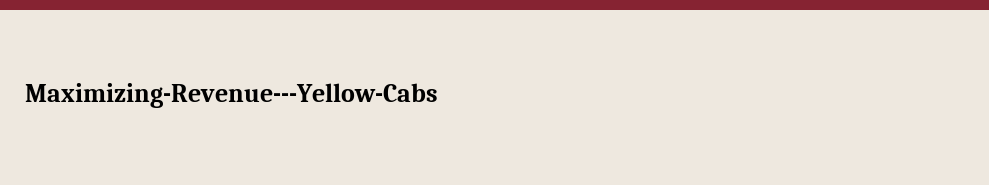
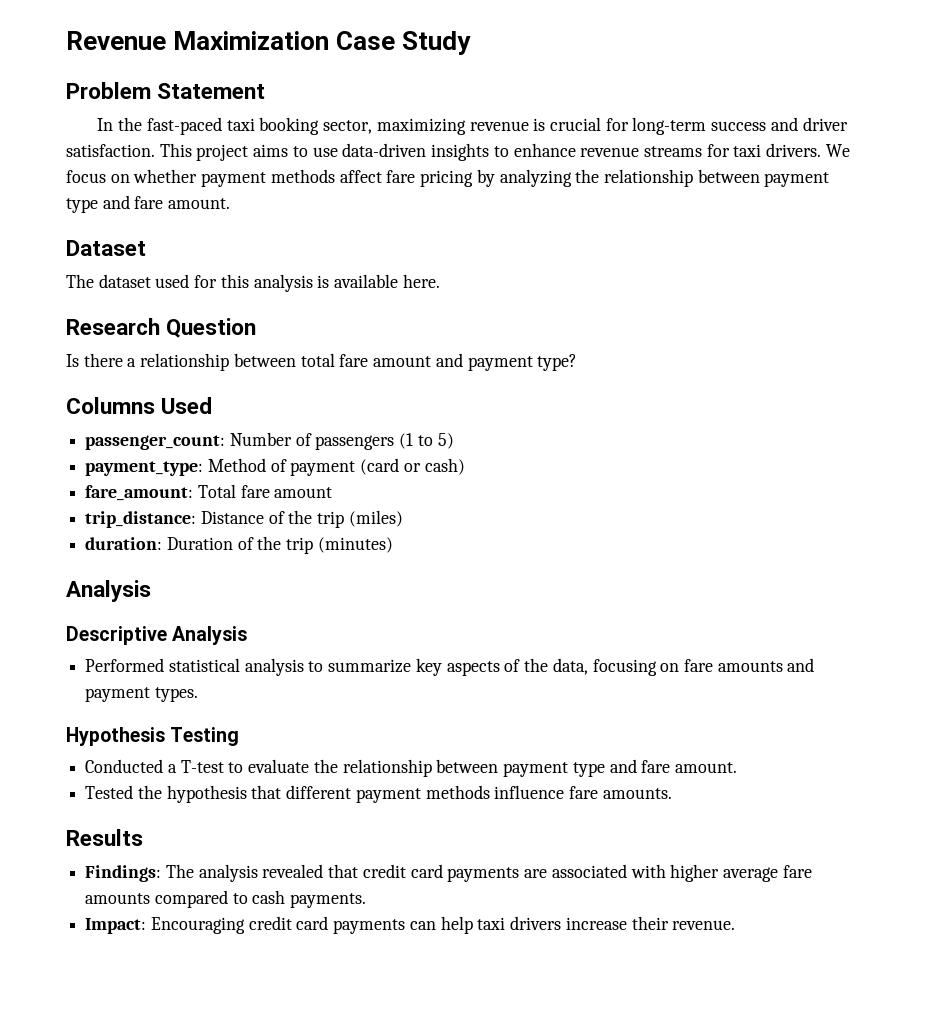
- Maximizing-Revenue---Yellow-Cabs
+ Revenue Maximization Case Study
+ Problem Statement
+ In the fast-paced taxi booking sector, maximizing revenue is crucial for long-term success and driver satisfaction. This project aims to use data-driven insights to enhance revenue streams for taxi drivers. We focus on whether payment methods affect fare pricing by analyzing the relationship between payment type and fare amount.
+ Dataset
+ The dataset used for this analysis is available here.
+ Research Question
+ Is there a relationship between total fare amount and payment type?
+ Columns Used
+ passenger_count: Number of passengers (1 to 5)
+ payment_type: Method of payment (card or cash)
+ fare_amount: Total fare amount
+ trip_distance: Distance of the trip (miles)
+ duration: Duration of the trip (minutes)
+ Analysis
+ Descriptive Analysis
+ Performed statistical analysis to summarize key aspects of the data, focusing on fare amounts and payment types.
+ Hypothesis Testing
+ Conducted a T-test to evaluate the relationship between payment type and fare amount.
+ Tested the hypothesis that different payment methods influence fare amounts.
+ Results
+ Findings: The analysis revealed that credit card payments are associated with higher average fare amounts compared to cash payments.
+ Impact: Encouraging credit card payments can help taxi drivers increase their revenue.

